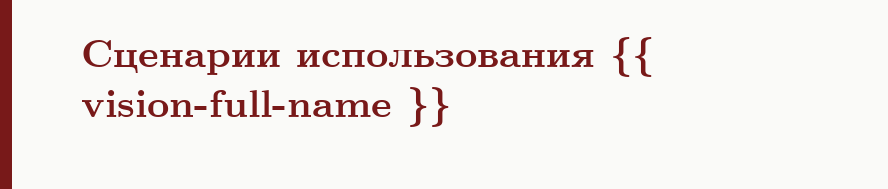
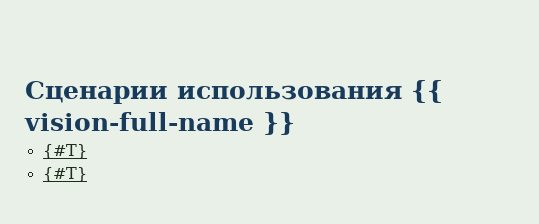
  Сценарии использования {{ vision-full-name }}
+ {#T}
+ {#T}

